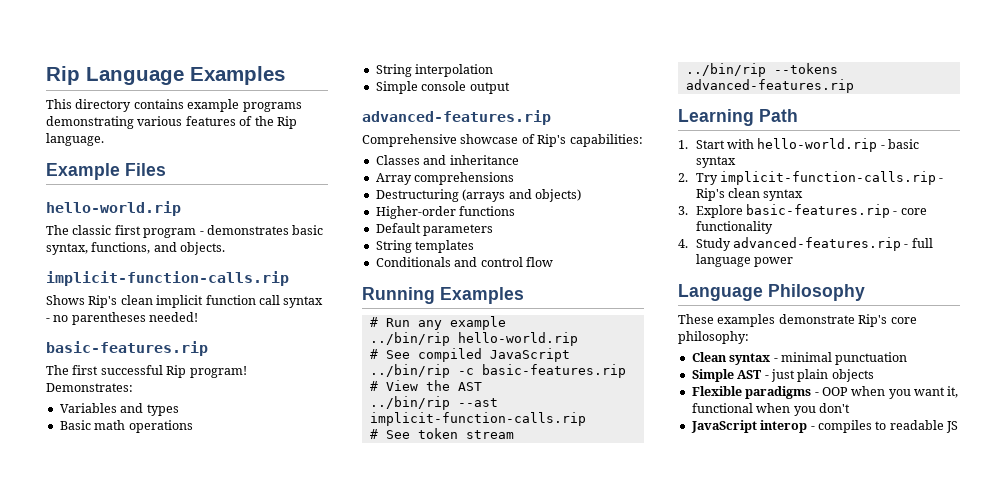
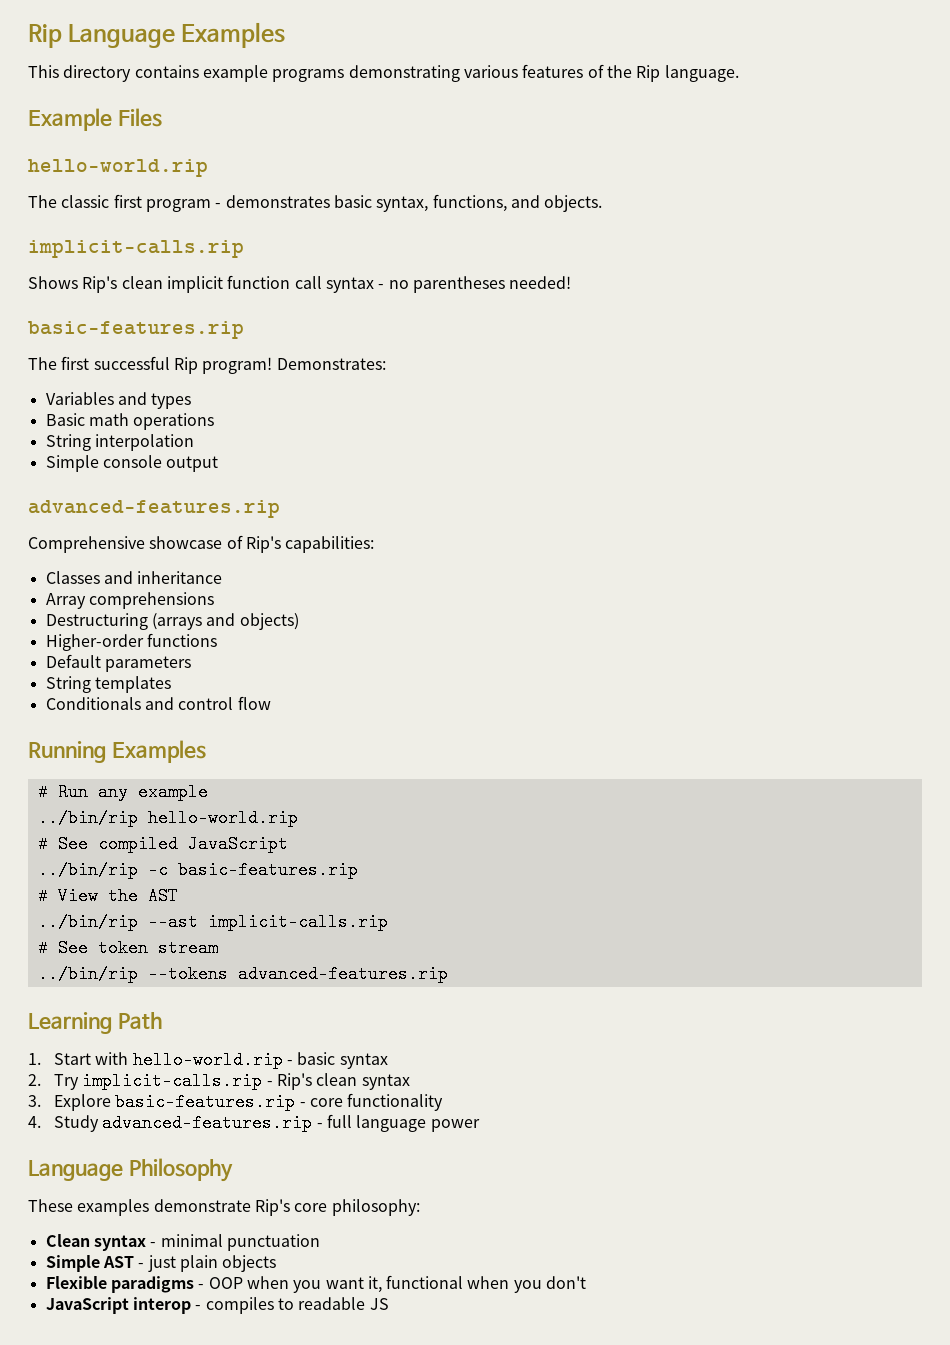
  The classic first program - demonstrates basic syntax, functions, and objects.
- implicit-function-calls.rip
+ implicit-calls.rip
- ../bin/rip --ast implicit-function-calls.rip
+ ../bin/rip --ast implicit-calls.rip
- 2. Try implicit-function-calls.rip - Rip's clean syntax
+ 2. Try implicit-calls.rip - Rip's clean syntax

